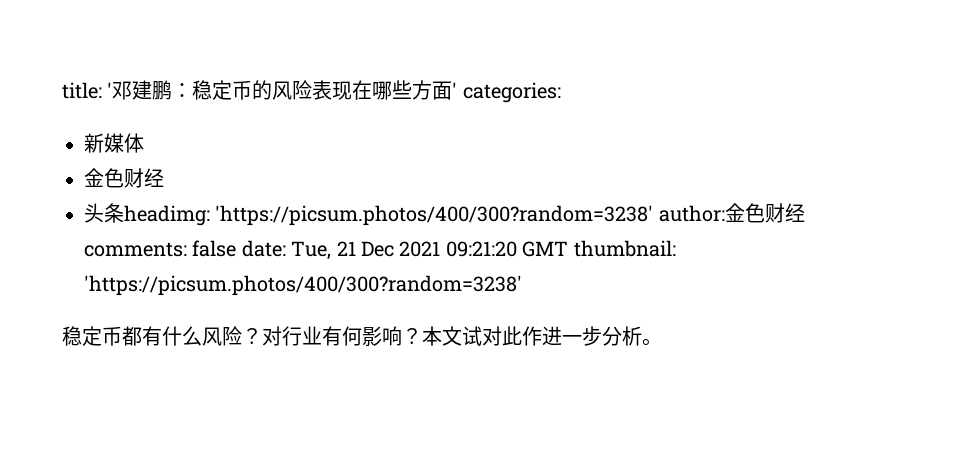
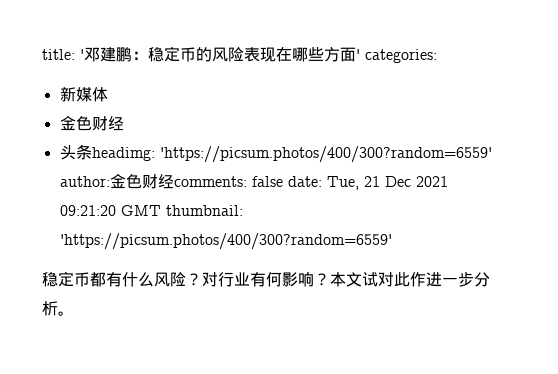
- 头条headimg: 'https://picsum.photos/400/300?random=3238' author:金色财经comments: false date: Tue, 21 Dec 2021 09:21:20 GMT thumbnail: 'https://picsum.photos/400/300?random=3238'
+ 头条headimg: 'https://picsum.photos/400/300?random=6559' author:金色财经comments: false date: Tue, 21 Dec 2021 09:21:20 GMT thumbnail: 'https://picsum.photos/400/300?random=6559'

